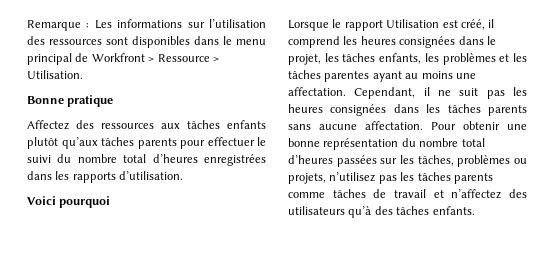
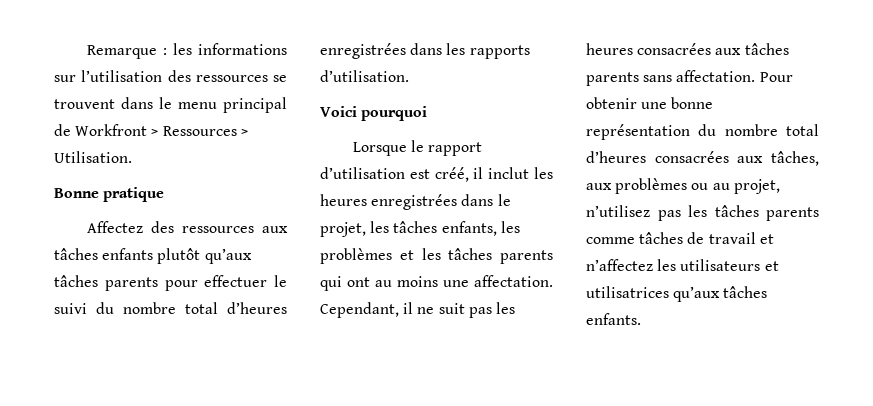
- Remarque : Les informations sur l’utilisation des ressources sont disponibles dans le menu principal de Workfront > Ressource > Utilisation.
+ Remarque : les informations sur l’utilisation des ressources se trouvent dans le menu principal de Workfront > Ressources > Utilisation.
- Lorsque le rapport Utilisation est créé, il comprend les heures consignées dans le projet, les tâches enfants, les problèmes et les tâches parentes ayant au moins une affectation.
+ Lorsque le rapport d’utilisation est créé, il inclut les heures enregistrées dans le projet, les tâches enfants, les problèmes et les tâches parents qui ont au moins une affectation.
- Cependant, il ne suit pas les heures consignées dans les tâches parents sans aucune affectation.
+ Cependant, il ne suit pas les heures consacrées aux tâches parents sans affectation.
- Pour obtenir une bonne représentation du nombre total d’heures passées sur les tâches, problèmes ou projets, n’utilisez pas les tâches parents comme tâches de travail et n’affectez des utilisateurs qu’à des tâches enfants.
+ Pour obtenir une bonne représentation du nombre total d’heures consacrées aux tâches, aux problèmes ou au projet, n’utilisez pas les tâches parents comme tâches de travail et n’affectez les utilisateurs et utilisatrices qu’aux tâches enfants.

